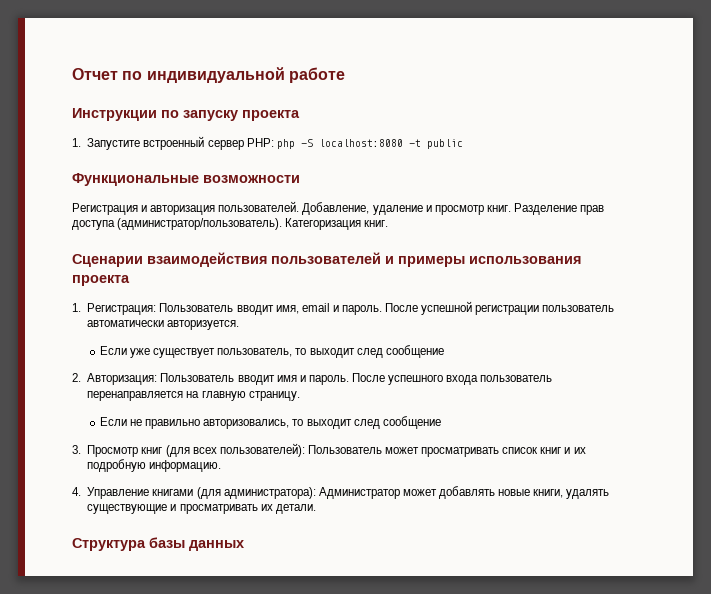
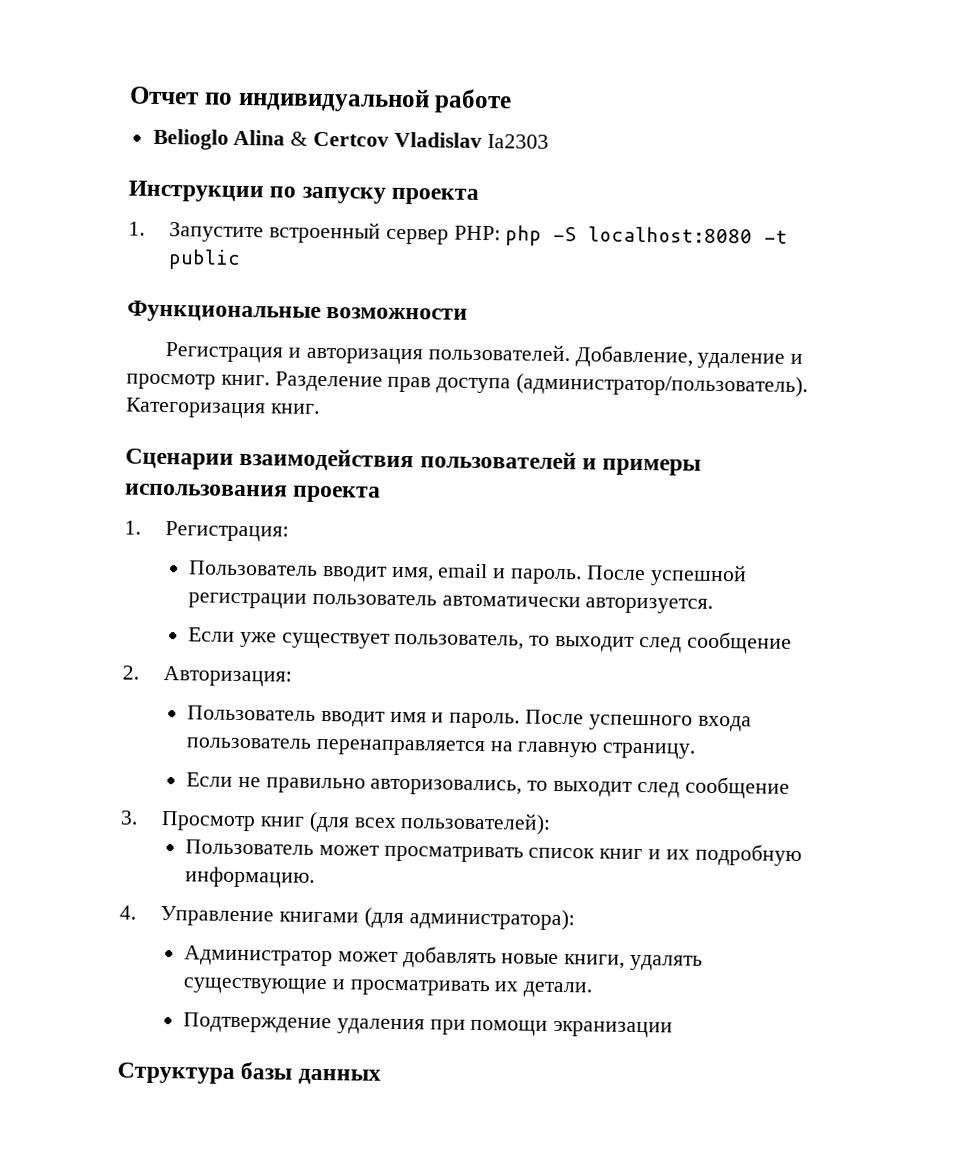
+ Belioglo Alina & Certcov Vladislav Ia2303
- 1. Регистрация: Пользователь вводит имя, email и пароль.
+ 1. Регистрация:
+ Пользователь вводит имя, email и пароль.
- 2. Авторизация: Пользователь вводит имя и пароль.
+ 2. Авторизация:
+ Пользователь вводит имя и пароль.
- 3. Просмотр книг (для всех пользователей): Пользователь может просматривать список книг и их подробную информацию.
+ 3. Просмотр книг (для всех пользователей):
+ Пользователь может просматривать список книг и их подробную информацию.
- 4. Управление книгами (для администратора): Администратор может добавлять новые книги, удалять существующие и просматривать их детали.
+ 4. Управление книгами (для администратора):
+ Администратор может добавлять новые книги, удалять существующие и просматривать их детали.
+ Подтверждение удаления при помощи экранизации

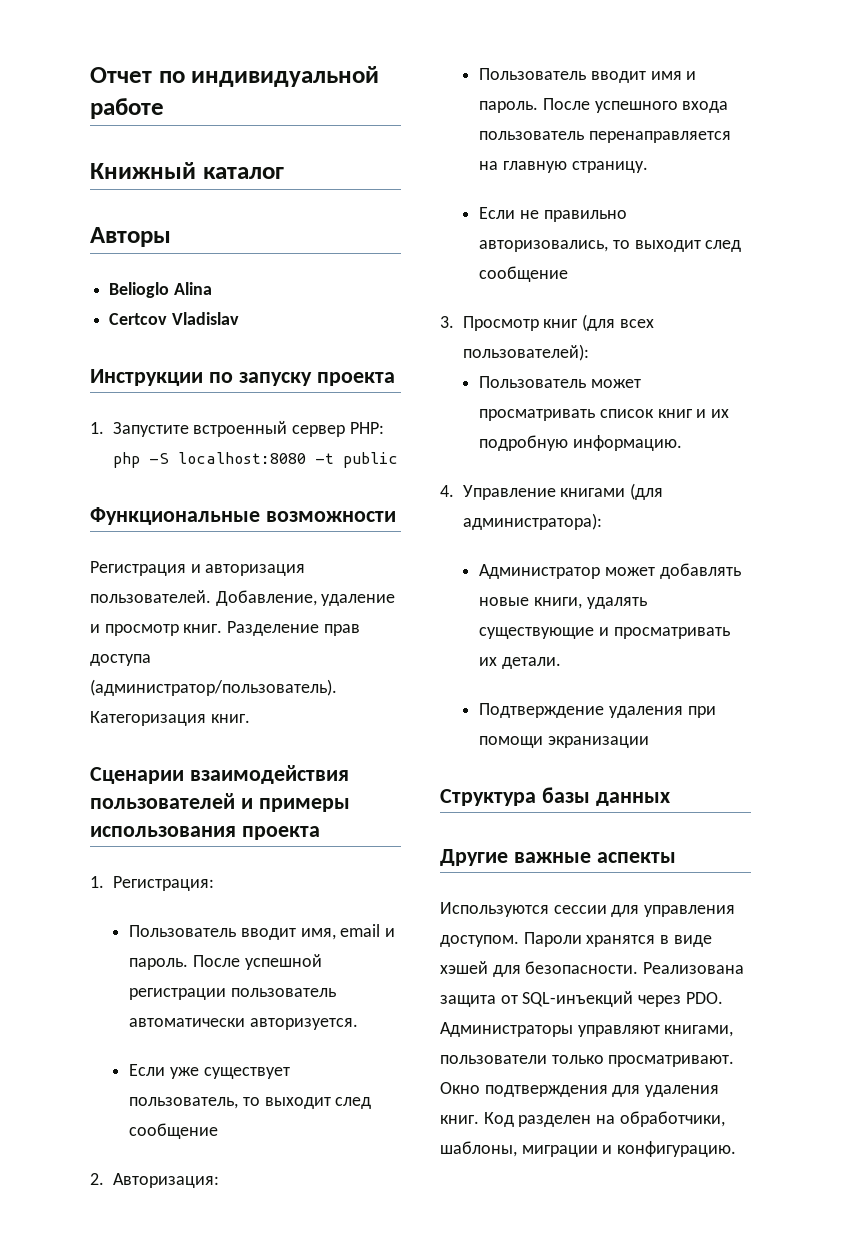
+ Книжный каталог
+ Авторы
- Belioglo Alina & Certcov Vladislav Ia2303
+ Belioglo Alina
+ Certcov Vladislav
+ Другие важные аспекты
+ Используются сессии для управления доступом. Пароли хранятся в виде хэшей для безопасности. Реализована защита от SQL-инъекций через PDO. Администраторы управляют книгами, пользователи только просматривают. Окно подтверждения для удаления книг. Код разделен на обработчики, шаблоны, миграции и конфигурацию.

